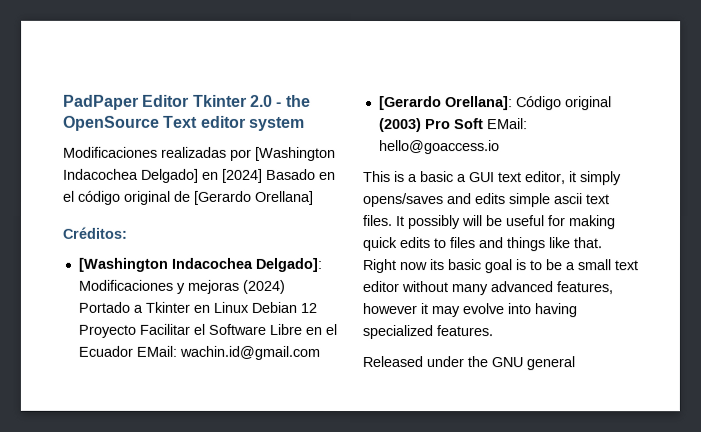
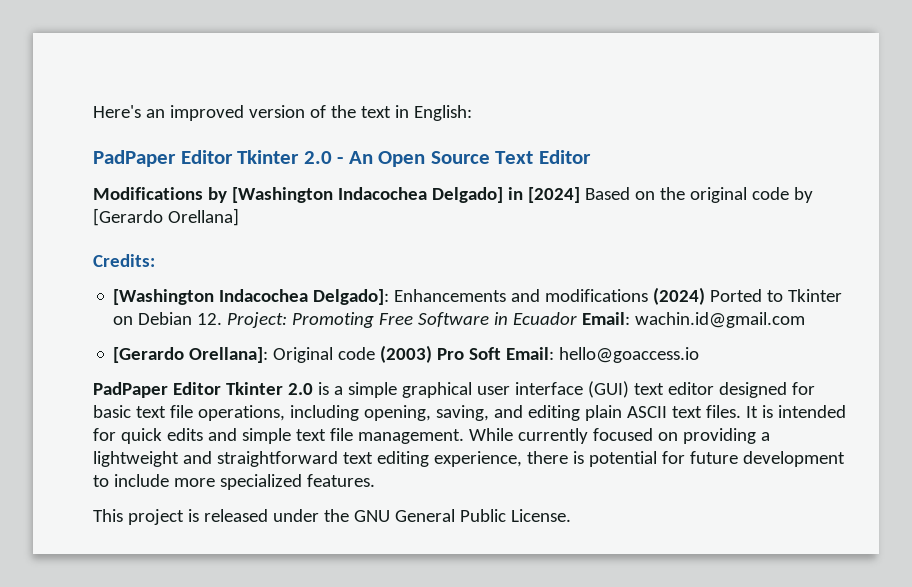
+ Here's an improved version of the text in English:
- PadPaper Editor Tkinter 2.0 - the OpenSource Text editor system
- Modificaciones realizadas por [Washington Indacochea Delgado] en [2024] Basado en el código original de [Gerardo Orellana]
+ PadPaper Editor Tkinter 2.0 - An Open Source Text Editor
+ Modifications by [Washington Indacochea Delgado] in [2024] Based on the original code by [Gerardo Orellana]
- Créditos:
+ Credits:
- [Washington Indacochea Delgado]: Modificaciones y mejoras (2024) Portado a Tkinter en Linux Debian 12 Proyecto Facilitar el Software Libre en el Ecuador EMail: wachin.id@gmail.com
+ [Washington Indacochea Delgado]: Enhancements and modifications (2024) Ported to Tkinter on Debian 12. Project: Promoting Free Software in Ecuador Email: wachin.id@gmail.com
- [Gerardo Orellana]: Código original (2003) Pro Soft EMail: hello@goaccess.io
+ [Gerardo Orellana]: Original code (2003) Pro Soft Email: hello@goaccess.io
- This is a basic a GUI text editor, it simply opens/saves and edits simple ascii text files. It possibly will be useful for making quick edits to files and things like that. Right now its basic goal is to be a small text editor without many advanced features, however it may evolve into having specialized features.
- Released under the GNU general
+ PadPaper Editor Tkinter 2.0 is a simple graphical user interface (GUI) text editor designed for basic text file operations, including opening, saving, and editing plain ASCII text files. It is intended for quick edits and simple text file management. While currently focused on providing a lightweight and straightforward text editing experience, there is potential for future development to include more specialized features.
+ This project is released under the GNU General Public License.

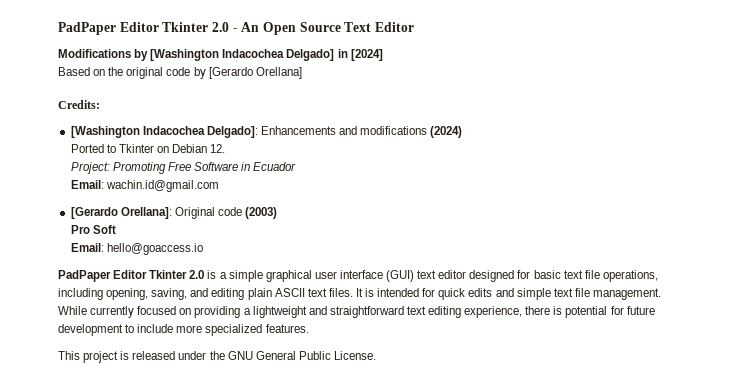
- Here's an improved version of the text in English:
- Modifications by [Washington Indacochea Delgado] in [2024] Based on the original code by [Gerardo Orellana]
+ Modifications by [Washington Indacochea Delgado] in [2024]
+ Based on the original code by [Gerardo Orellana]
- [Washington Indacochea Delgado]: Enhancements and modifications (2024) Ported to Tkinter on Debian 12. Project: Promoting Free Software in Ecuador Email: wachin.id@gmail.com
+ [Washington Indacochea Delgado]: Enhancements and modifications (2024)
+ Ported to Tkinter on Debian 12.
+ Project: Promoting Free Software in Ecuador
+ Email: wachin.id@gmail.com
- [Gerardo Orellana]: Original code (2003) Pro Soft Email: hello@goaccess.io
+ [Gerardo Orellana]: Original code (2003)
+ Pro Soft
+ Email: hello@goaccess.io

